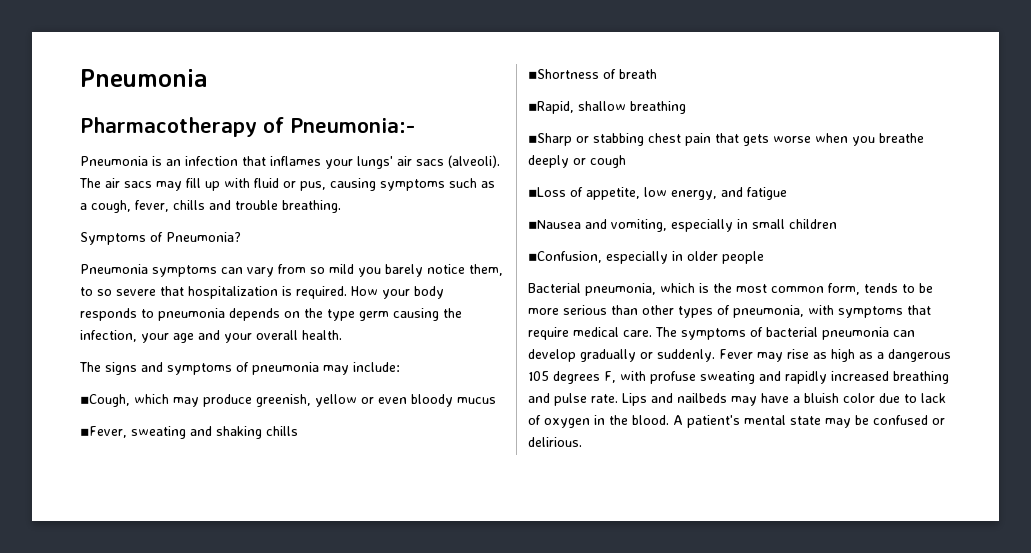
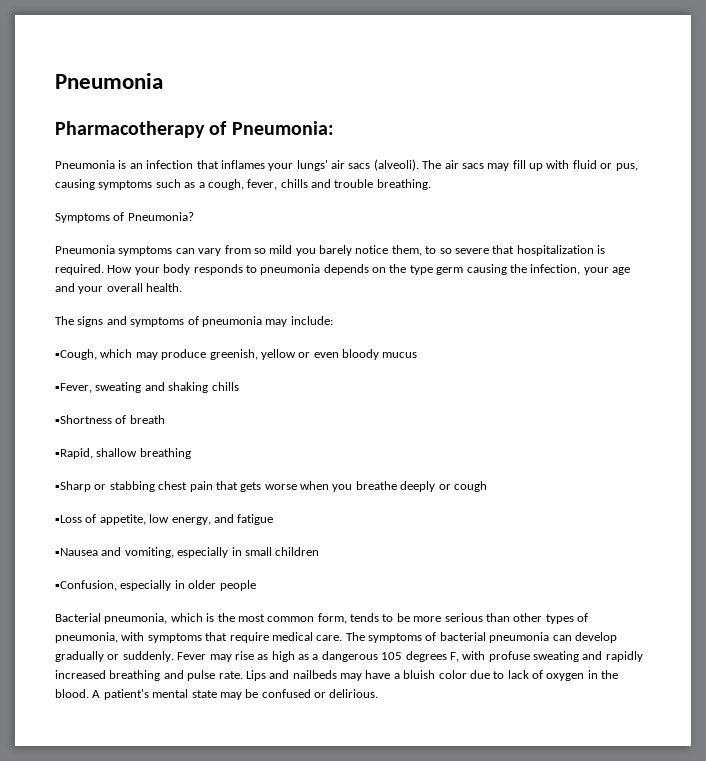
- Pharmacotherapy of Pneumonia:-
+ Pharmacotherapy of Pneumonia:

